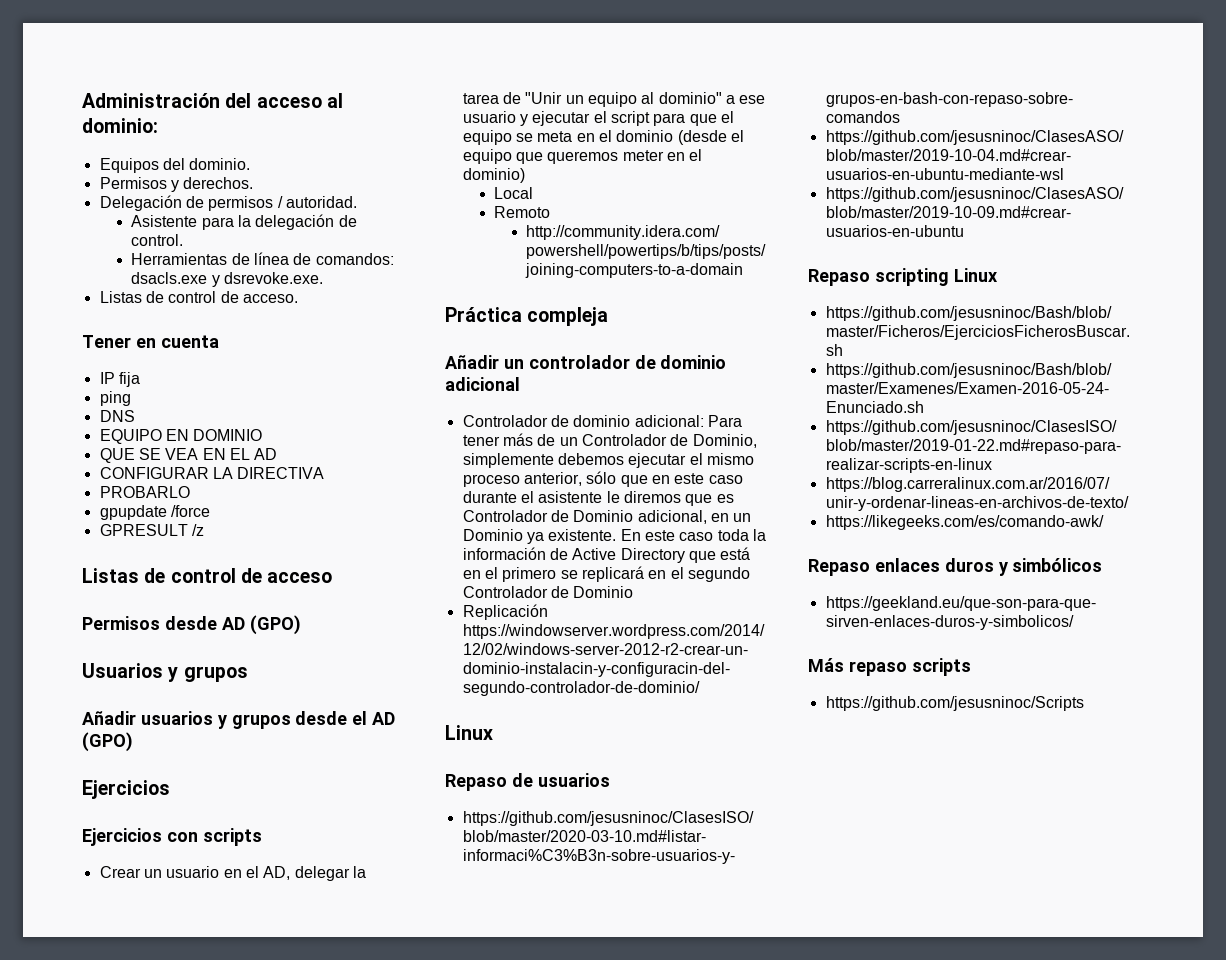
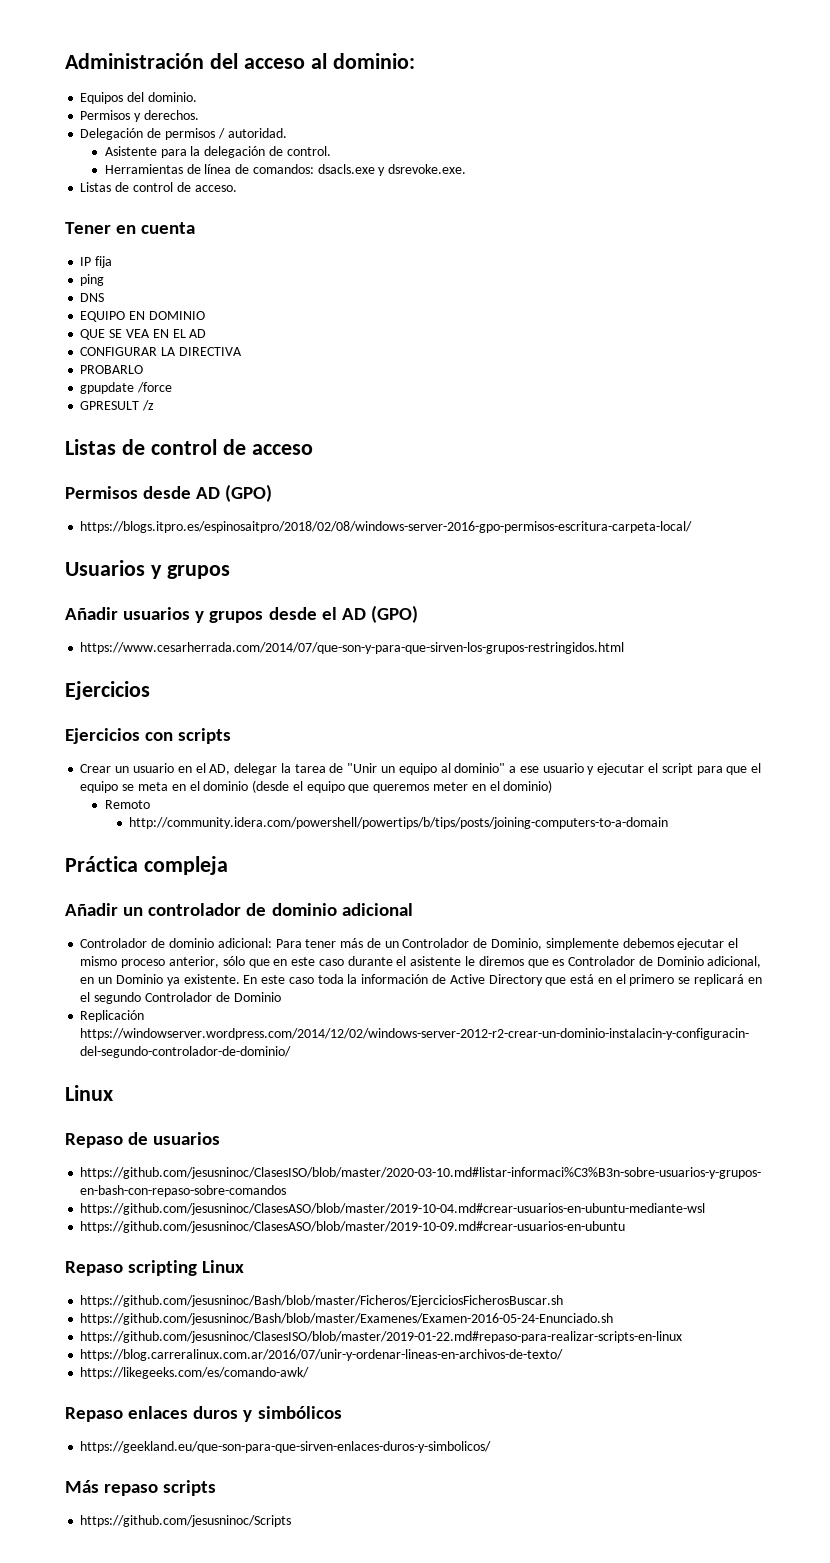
+ https://blogs.itpro.es/espinosaitpro/2018/02/08/windows-server-2016-gpo-permisos-escritura-carpeta-local/
+ https://www.cesarherrada.com/2014/07/que-son-y-para-que-sirven-los-grupos-restringidos.html
- Local

